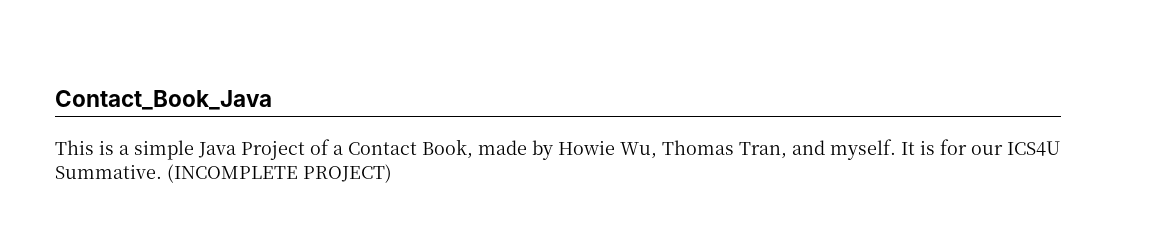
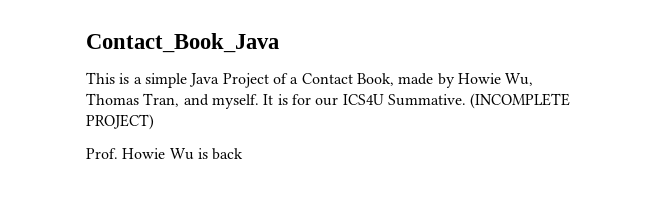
+ Prof. Howie Wu is back

